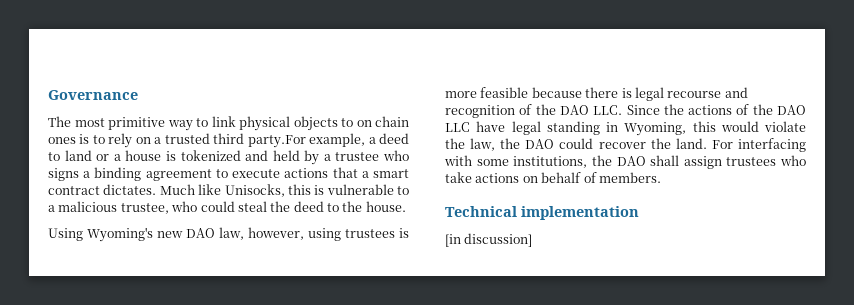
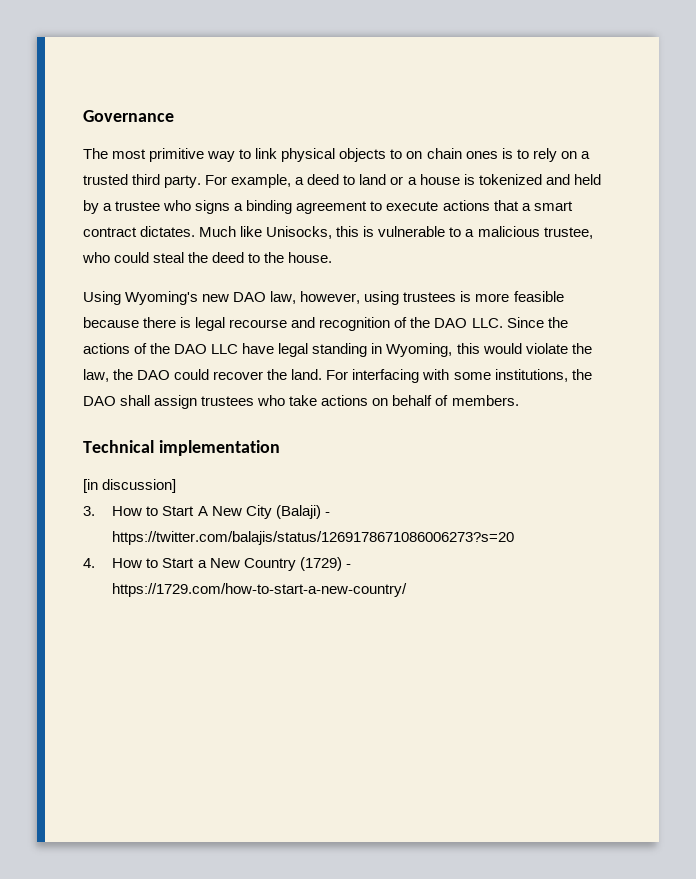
- The most primitive way to link physical objects to on chain ones is to rely on a trusted third party.For example, a deed to land or a house is tokenized and held by a trustee who signs a binding agreement to execute actions that a smart contract dictates.
+ The most primitive way to link physical objects to on chain ones is to rely on a trusted third party. For example, a deed to land or a house is tokenized and held by a trustee who signs a binding agreement to execute actions that a smart contract dictates.
+ 3. How to Start A New City (Balaji) - https://twitter.com/balajis/status/1269178671086006273?s=20
+ 4. How to Start a New Country (1729) - https://1729.com/how-to-start-a-new-country/

